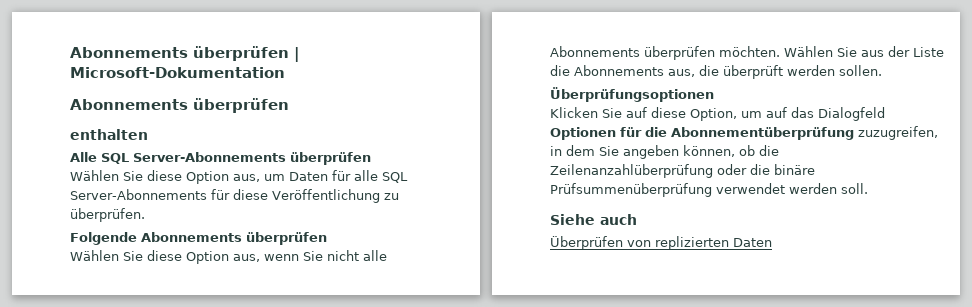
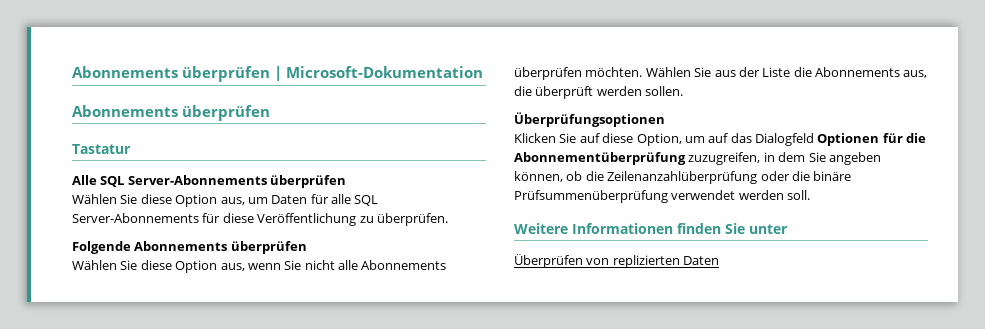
- enthalten
+ Tastatur
- Siehe auch
+ Weitere Informationen finden Sie unter

